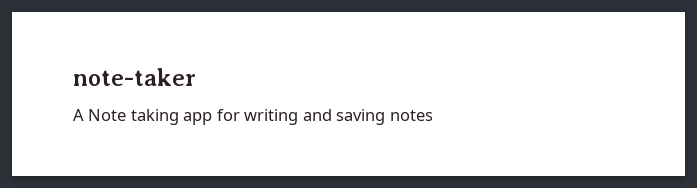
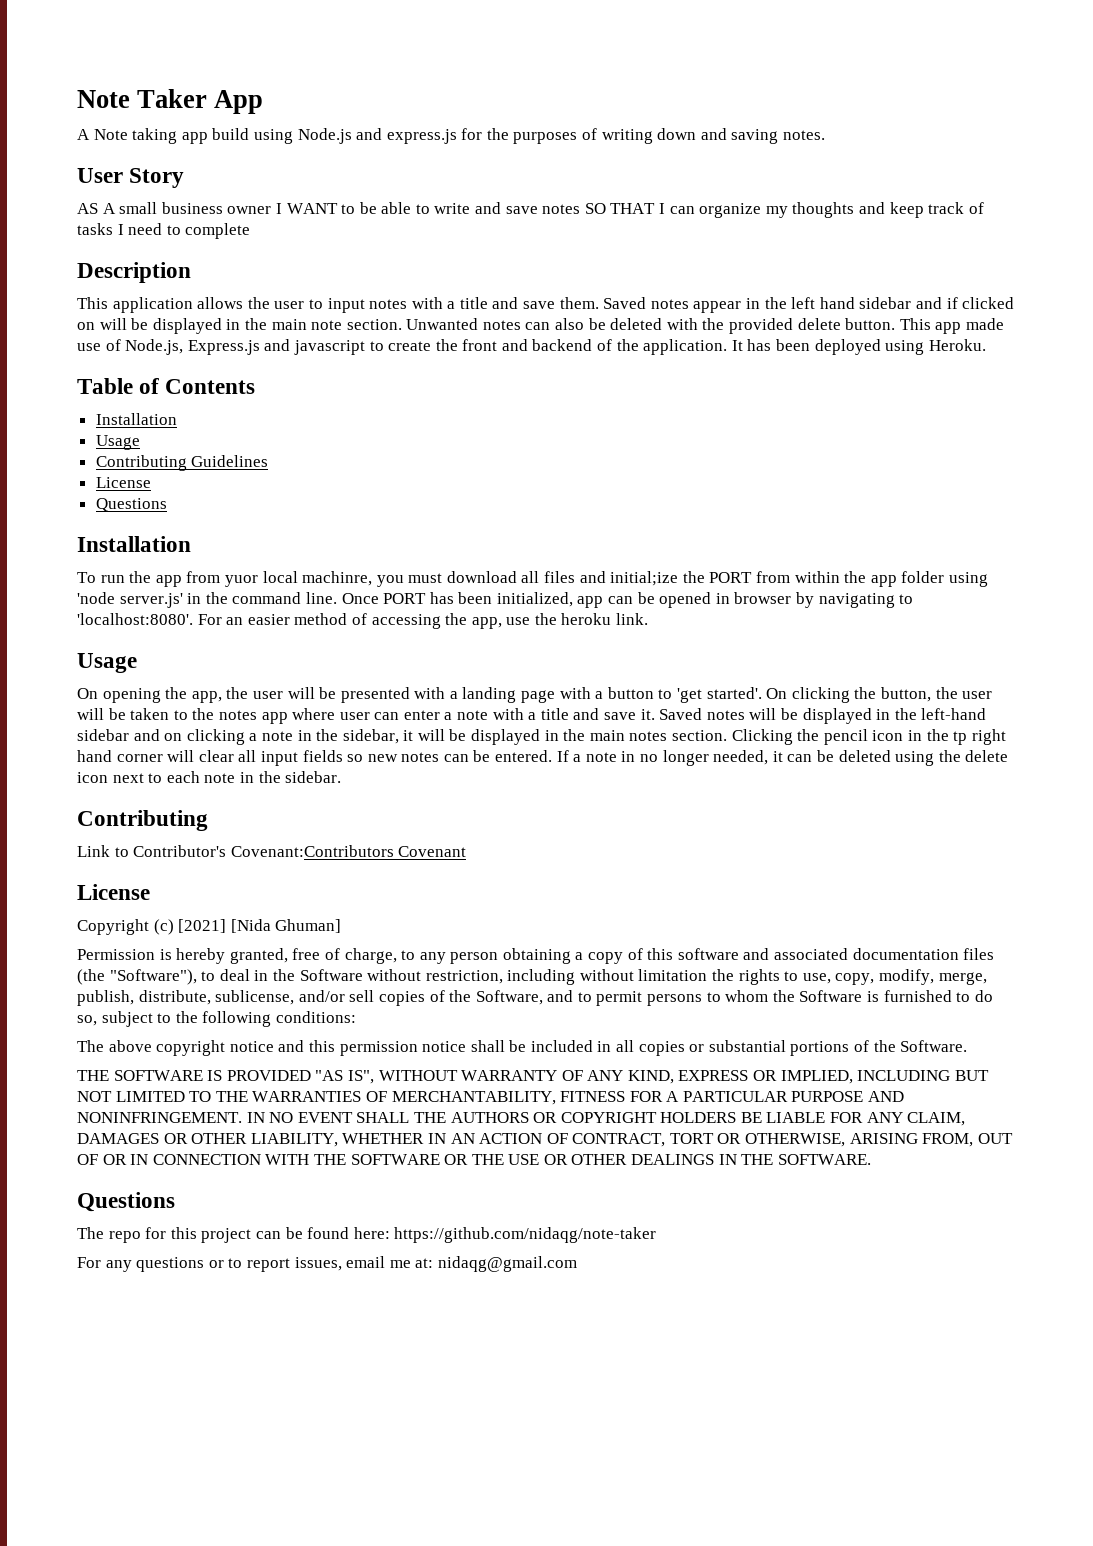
- note-taker
+ Note Taker App
- A Note taking app for writing and saving notes
+ A Note taking app build using Node.js and express.js for the purposes of writing down and saving notes.
+ User Story
+ AS A small business owner I WANT to be able to write and save notes SO THAT I can organize my thoughts and keep track of tasks I need to complete
+ Description
+ This application allows the user to input notes with a title and save them. Saved notes appear in the left hand sidebar and if clicked on will be displayed in the main note section. Unwanted notes can also be deleted with the provided delete button. This app made use of Node.js, Express.js and javascript to create the front and backend of the application. It has been deployed using Heroku.
+ Table of Contents
+ Installation
+ Usage
+ Contributing Guidelines
+ License
+ Questions
+ Installation
+ To run the app from yuor local machinre, you must download all files and initial;ize the PORT from within the app folder using 'node server.js' in the command line. Once PORT has been initialized, app can be opened in browser by navigating to 'localhost:8080'. For an easier method of accessing the app, use the heroku link.
+ Usage
+ On opening the app, the user will be presented with a landing page with a button to 'get started'. On clicking the button, the user will be taken to the notes app where user can enter a note with a title and save it. Saved notes will be displayed in the left-hand sidebar and on clicking a note in the sidebar, it will be displayed in the main notes section. Clicking the pencil icon in the tp right hand corner will clear all input fields so new notes can be entered. If a note in no longer needed, it can be deleted using the delete icon next to each note in the sidebar.
+ Contributing
+ Link to Contributor's Covenant:Contributors Covenant
+ License
+ Copyright (c) [2021] [Nida Ghuman]
+ Permission is hereby granted, free of charge, to any person obtaining a copy of this software and associated documentation files (the "Software"), to deal in the Software without restriction, including without limitation the rights to use, copy, modify, merge, publish, distribute, sublicense, and/or sell copies of the Software, and to permit persons to whom the Software is furnished to do so, subject to the following conditions:
+ The above copyright notice and this permission notice shall be included in all copies or substantial portions of the Software.
+ THE SOFTWARE IS PROVIDED "AS IS", WITHOUT WARRANTY OF ANY KIND, EXPRESS OR IMPLIED, INCLUDING BUT NOT LIMITED TO THE WARRANTIES OF MERCHANTABILITY, FITNESS FOR A PARTICULAR PURPOSE AND NONINFRINGEMENT. IN NO EVENT SHALL THE AUTHORS OR COPYRIGHT HOLDERS BE LIABLE FOR ANY CLAIM, DAMAGES OR OTHER LIABILITY, WHETHER IN AN ACTION OF CONTRACT, TORT OR OTHERWISE, ARISING FROM, OUT OF OR IN CONNECTION WITH THE SOFTWARE OR THE USE OR OTHER DEALINGS IN THE SOFTWARE.
+ Questions
+ The repo for this project can be found here: https://github.com/nidaqg/note-taker
+ For any questions or to report issues, email me at: nidaqg@gmail.com

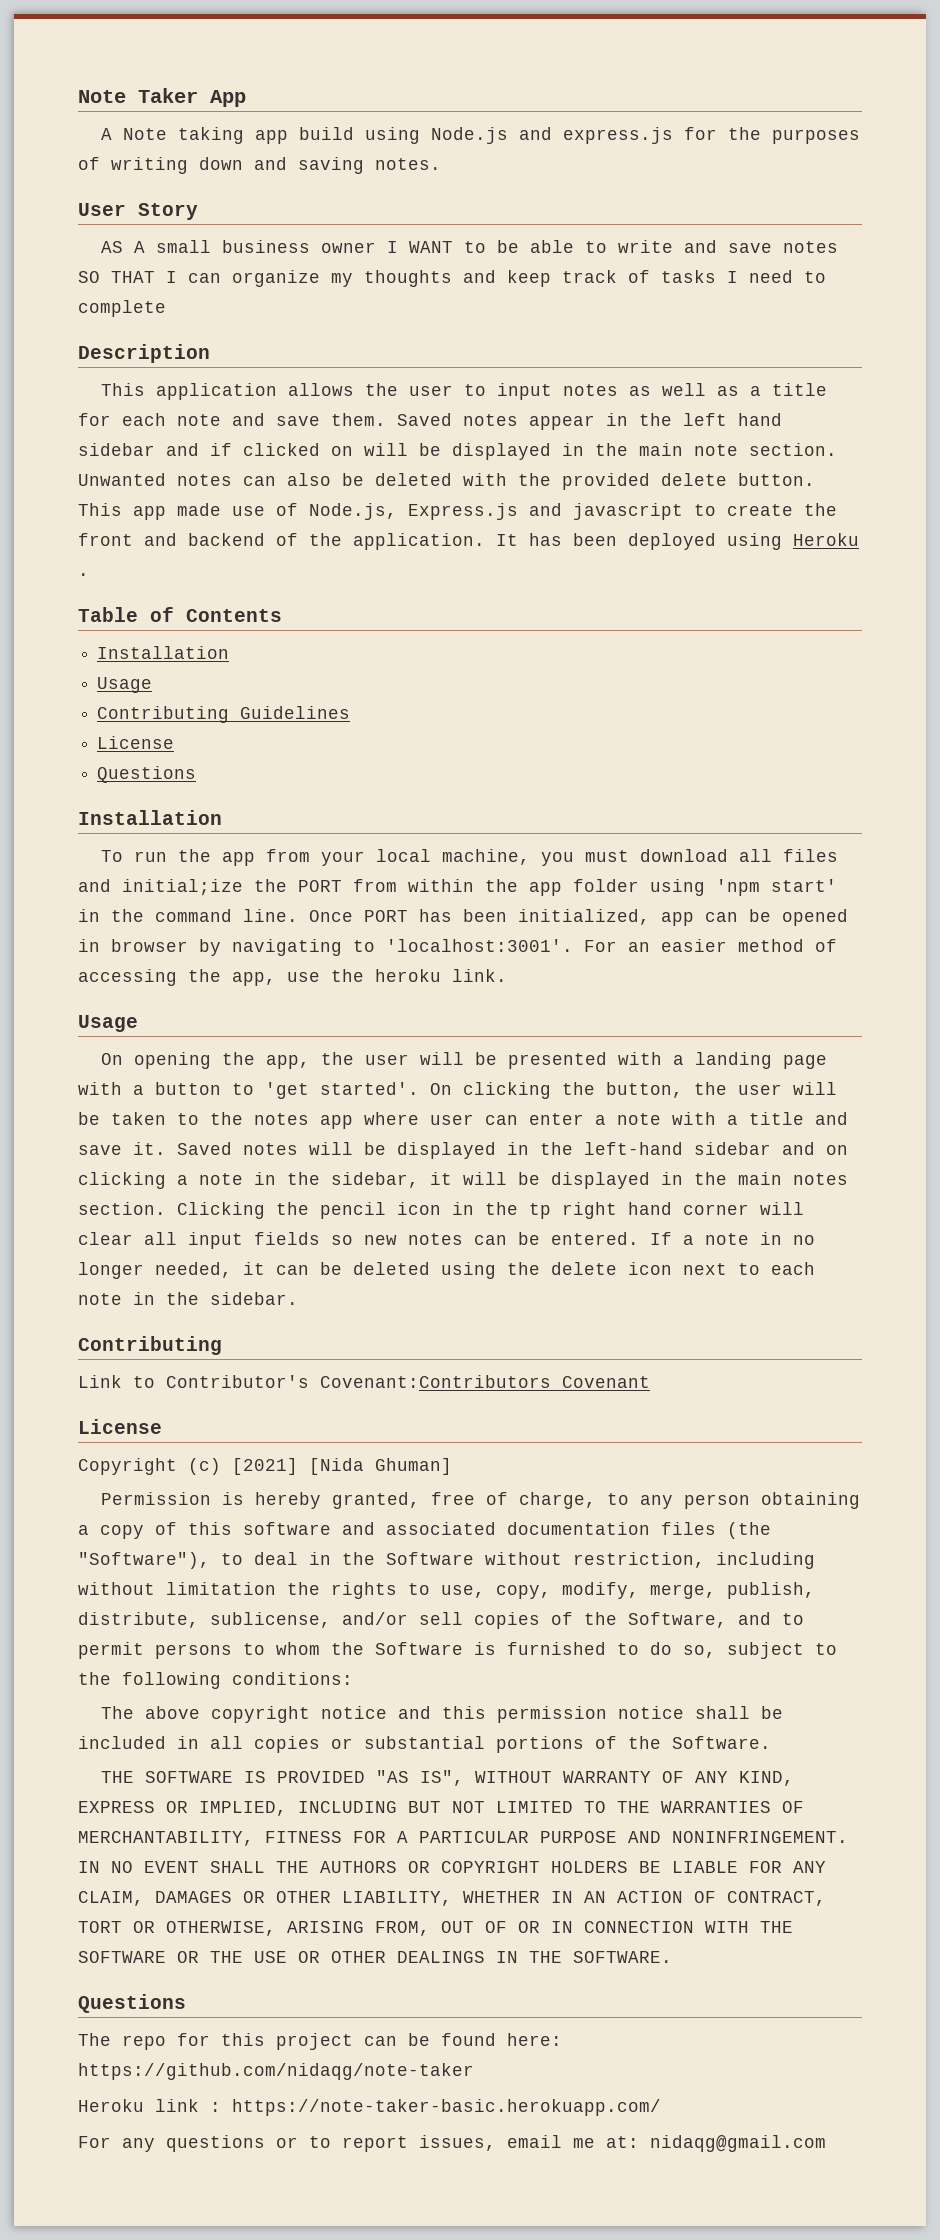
- This application allows the user to input notes with a title and save them.
+ This application allows the user to input notes as well as a title for each note and save them.
- It has been deployed using Heroku.
+ It has been deployed using Heroku .
- To run the app from yuor local machinre, you must download all files and initial;ize the PORT from within the app folder using 'node server.js' in the command line.
+ To run the app from your local machine, you must download all files and initial;ize the PORT from within the app folder using 'npm start' in the command line.
- Once PORT has been initialized, app can be opened in browser by navigating to 'localhost:8080'.
+ Once PORT has been initialized, app can be opened in browser by navigating to 'localhost:3001'.
+ Heroku link : https://note-taker-basic.herokuapp.com/

